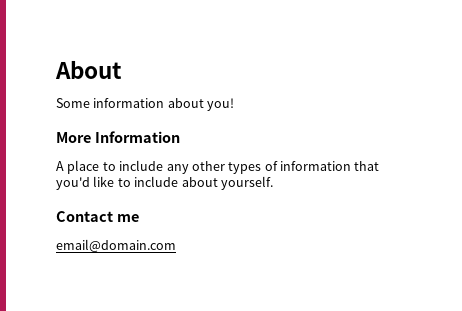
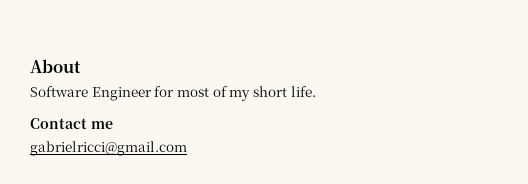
- Some information about you!
- More Information
- A place to include any other types of information that you'd like to include about yourself.
+ Software Engineer for most of my short life.
- email@domain.com
+ gabrielricci@gmail.com

